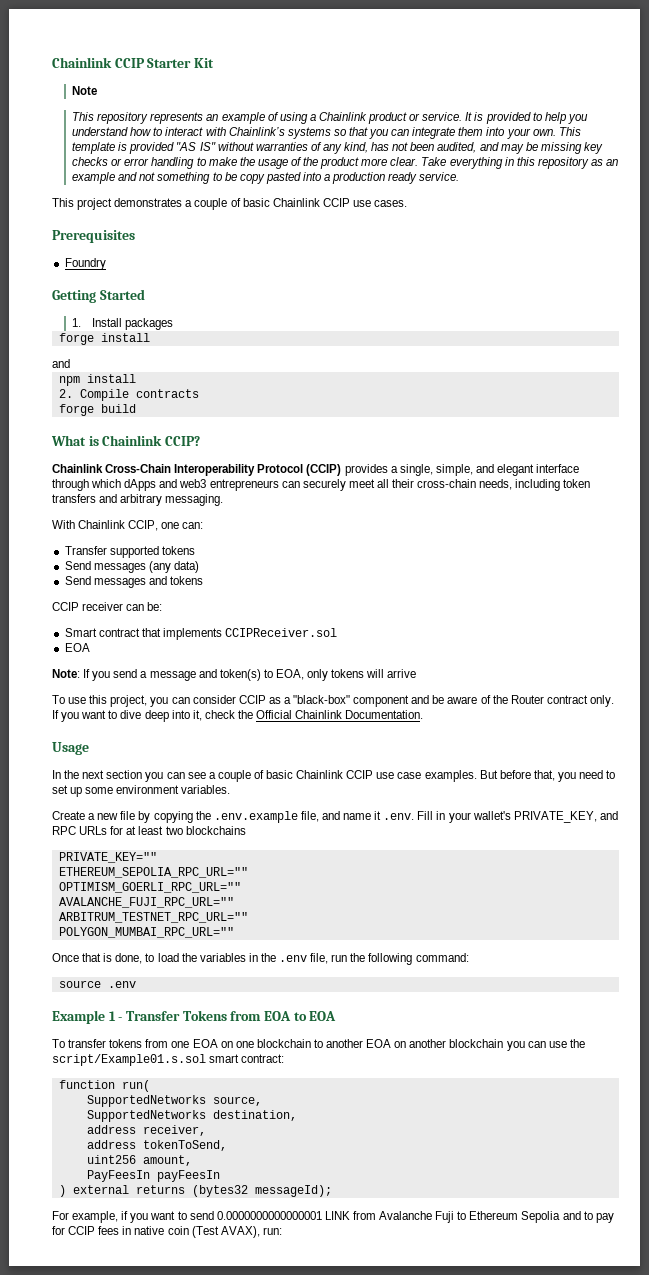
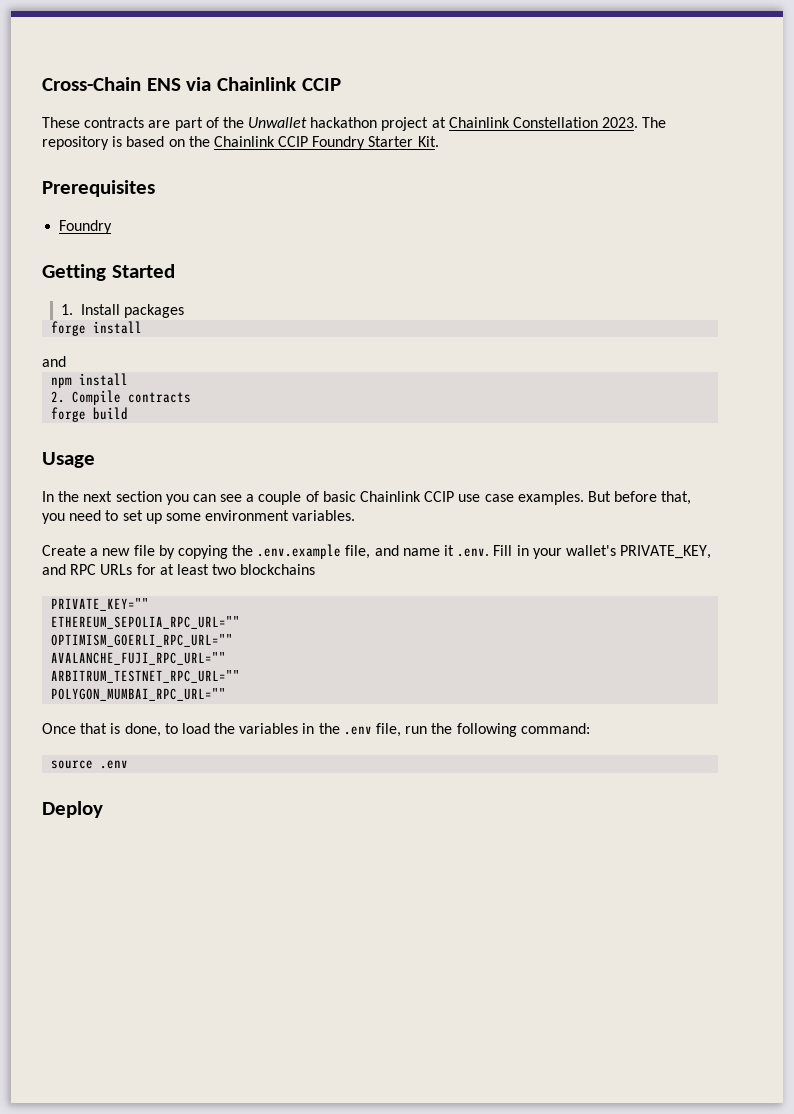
- Chainlink CCIP Starter Kit
- Note
- This repository represents an example of using a Chainlink product or service. It is provided to help you understand how to interact with Chainlink’s systems so that you can integrate them into your own. This template is provided "AS IS" without warranties of any kind, has not been audited, and may be missing key checks or error handling to make the usage of the product more clear. Take everything in this repository as an example and not something to be copy pasted into a production ready service.
- This project demonstrates a couple of basic Chainlink CCIP use cases.
+ Cross-Chain ENS via Chainlink CCIP
+ These contracts are part of the Unwallet hackathon project at Chainlink Constellation 2023. The repository is based on the Chainlink CCIP Foundry Starter Kit.
- What is Chainlink CCIP?
- Chainlink Cross-Chain Interoperability Protocol (CCIP) provides a single, simple, and elegant interface through which dApps and web3 entrepreneurs can securely meet all their cross-chain needs, including token transfers and arbitrary messaging.
- With Chainlink CCIP, one can:
- Transfer supported tokens
- Send messages (any data)
- Send messages and tokens
- CCIP receiver can be:
- Smart contract that implements CCIPReceiver.sol
- EOA
- Note: If you send a message and token(s) to EOA, only tokens will arrive
- To use this project, you can consider CCIP as a "black-box" component and be aware of the Router contract only. If you want to dive deep into it, check the Official Chainlink Documentation.
- Example 1 - Transfer Tokens from EOA to EOA
- To transfer tokens from one EOA on one blockchain to another EOA on another blockchain you can use the script/Example01.s.sol smart contract:
- function run(
- SupportedNetworks source,
- SupportedNetworks destination,
- address receiver,
- address tokenToSend,
- uint256 amount,
- PayFeesIn payFeesIn
- ) external returns (bytes32 messageId);
- For example, if you want to send 0.0000000000000001 LINK from Avalanche Fuji to Ethereum Sepolia and to pay for CCIP fees in native coin (Test AVAX), run:
+ Deploy

